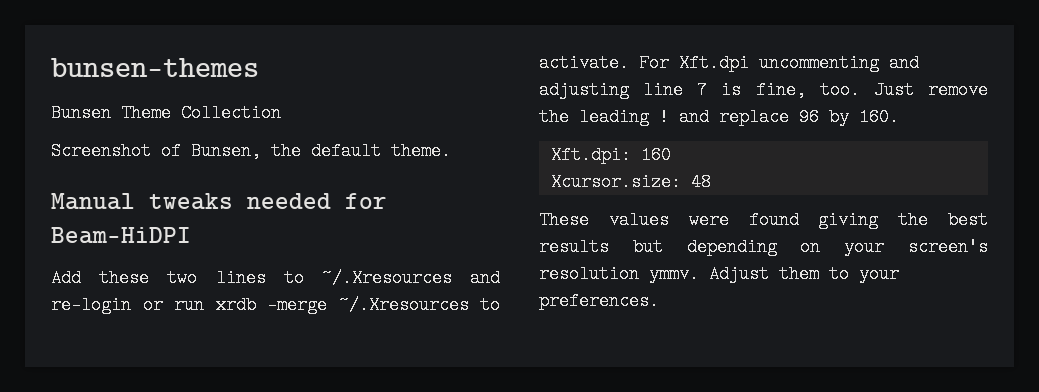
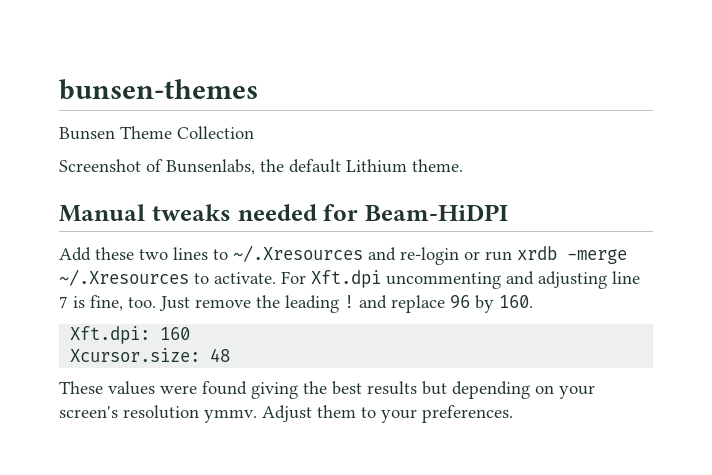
- Screenshot of Bunsen, the default theme.
+ Screenshot of Bunsenlabs, the default Lithium theme.

